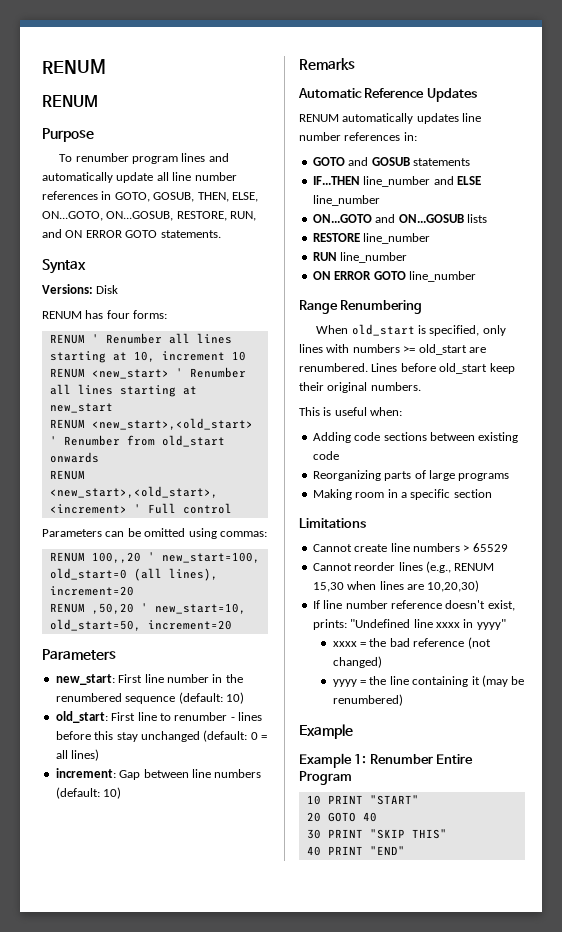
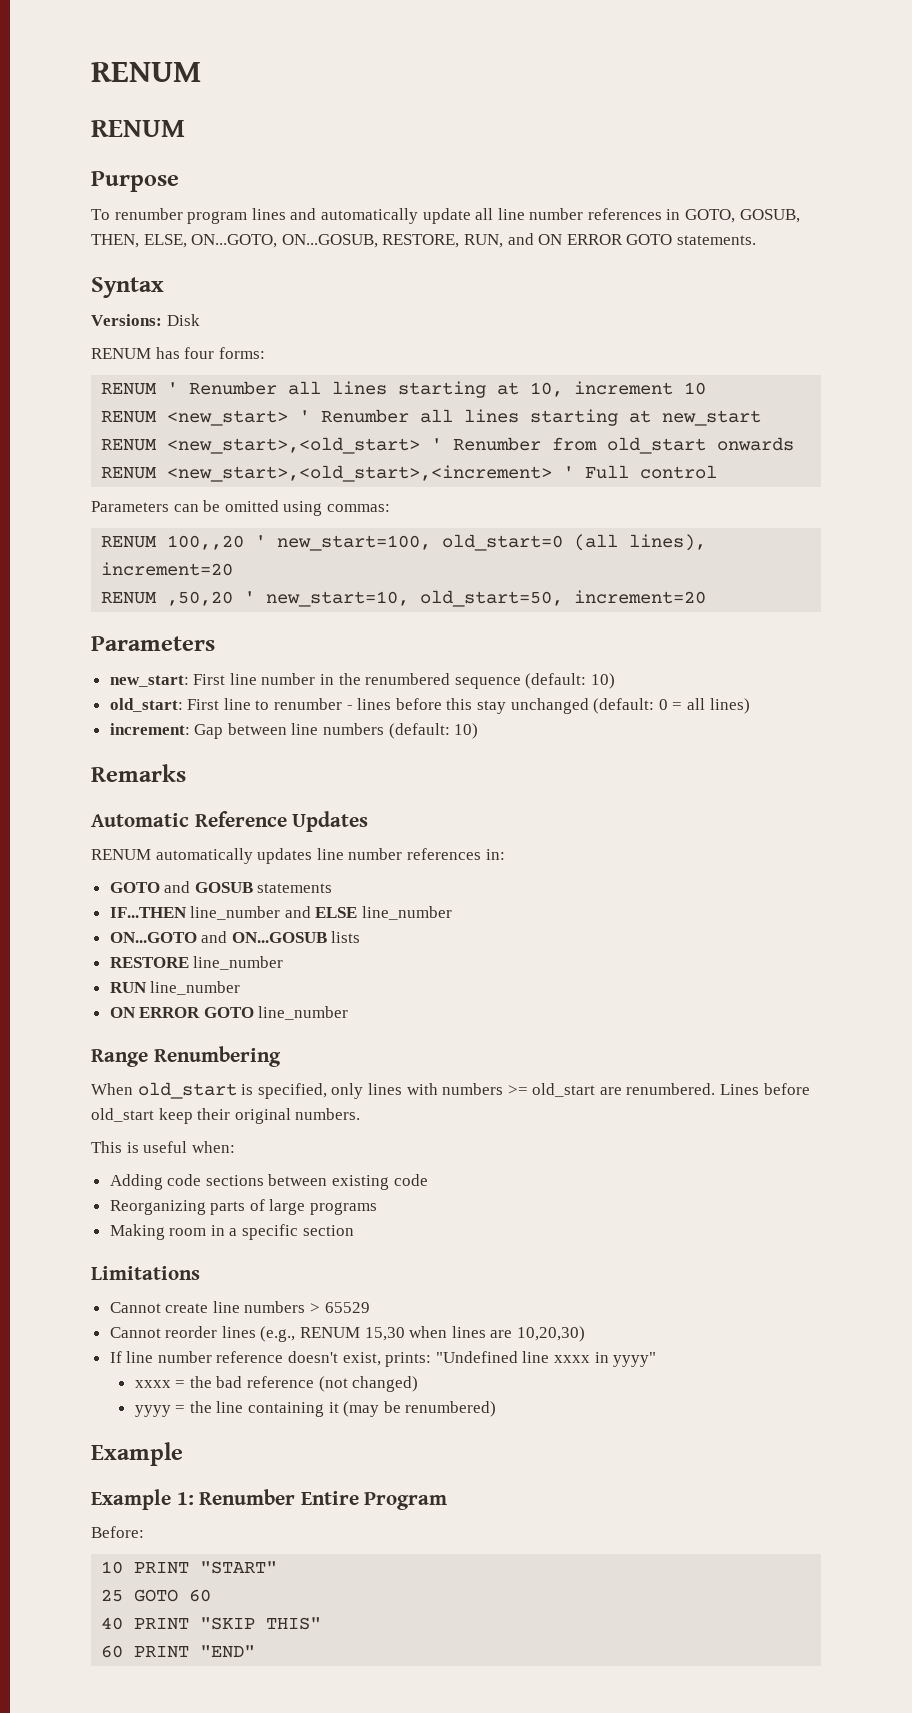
+ Before:
- 20 GOTO 40
- 30 PRINT "SKIP THIS"
+ 25 GOTO 60
+ 40 PRINT "SKIP THIS"
- 40 PRINT "END"
+ 60 PRINT "END"

